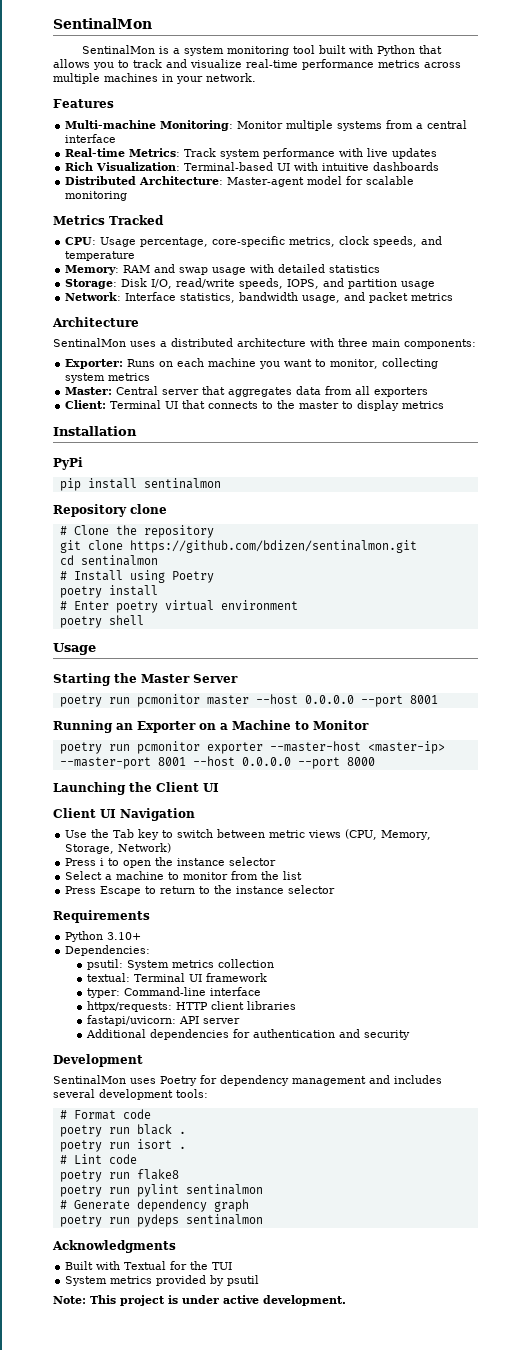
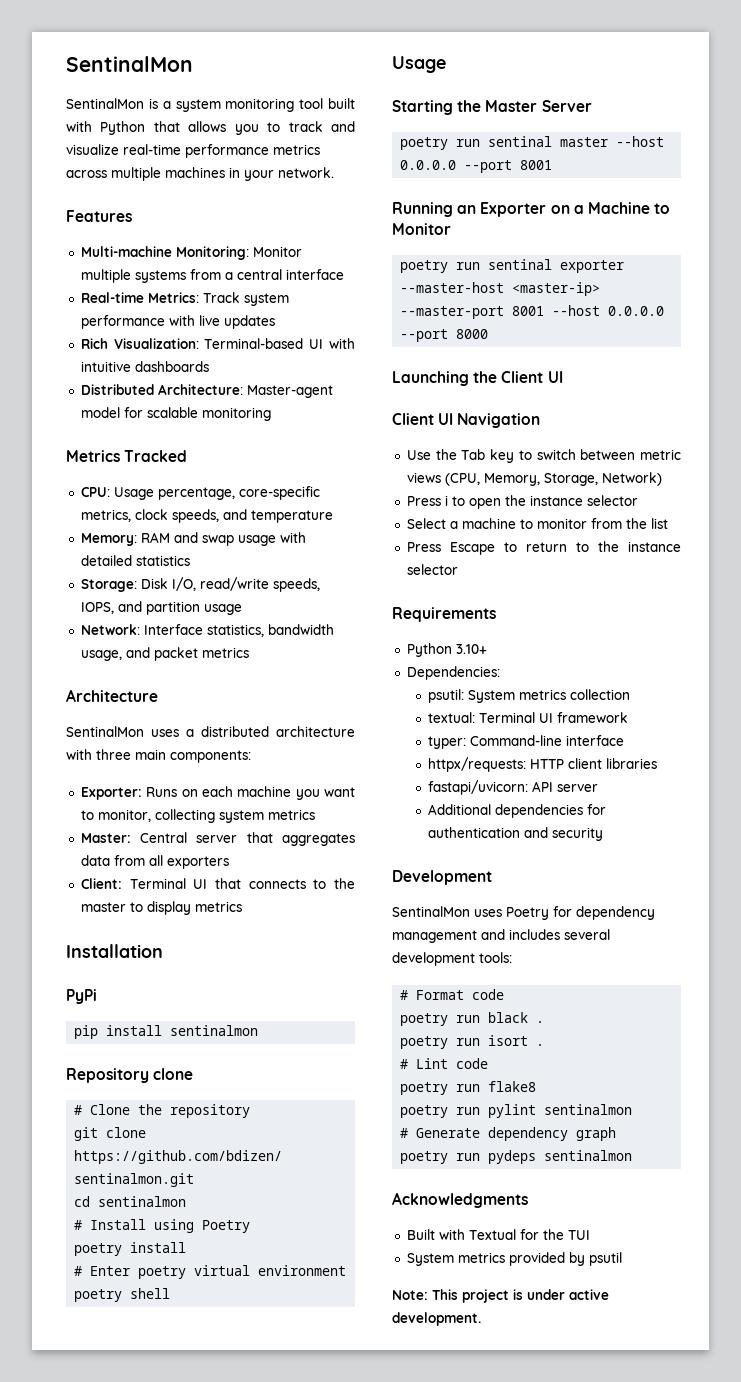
- poetry run pcmonitor master --host 0.0.0.0 --port 8001
+ poetry run sentinal master --host 0.0.0.0 --port 8001
- poetry run pcmonitor exporter --master-host <master-ip> --master-port 8001 --host 0.0.0.0 --port 8000
+ poetry run sentinal exporter --master-host <master-ip> --master-port 8001 --host 0.0.0.0 --port 8000

